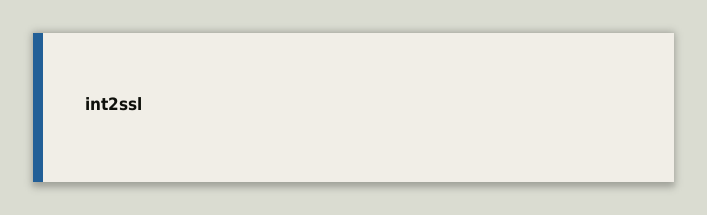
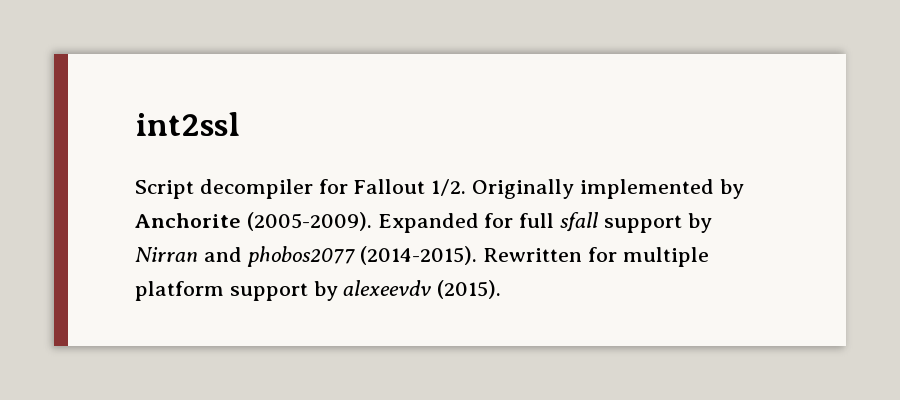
+ Script decompiler for Fallout 1/2. Originally implemented by Anchorite (2005-2009). Expanded for full sfall support by Nirran and phobos2077 (2014-2015). Rewritten for multiple platform support by alexeevdv (2015).

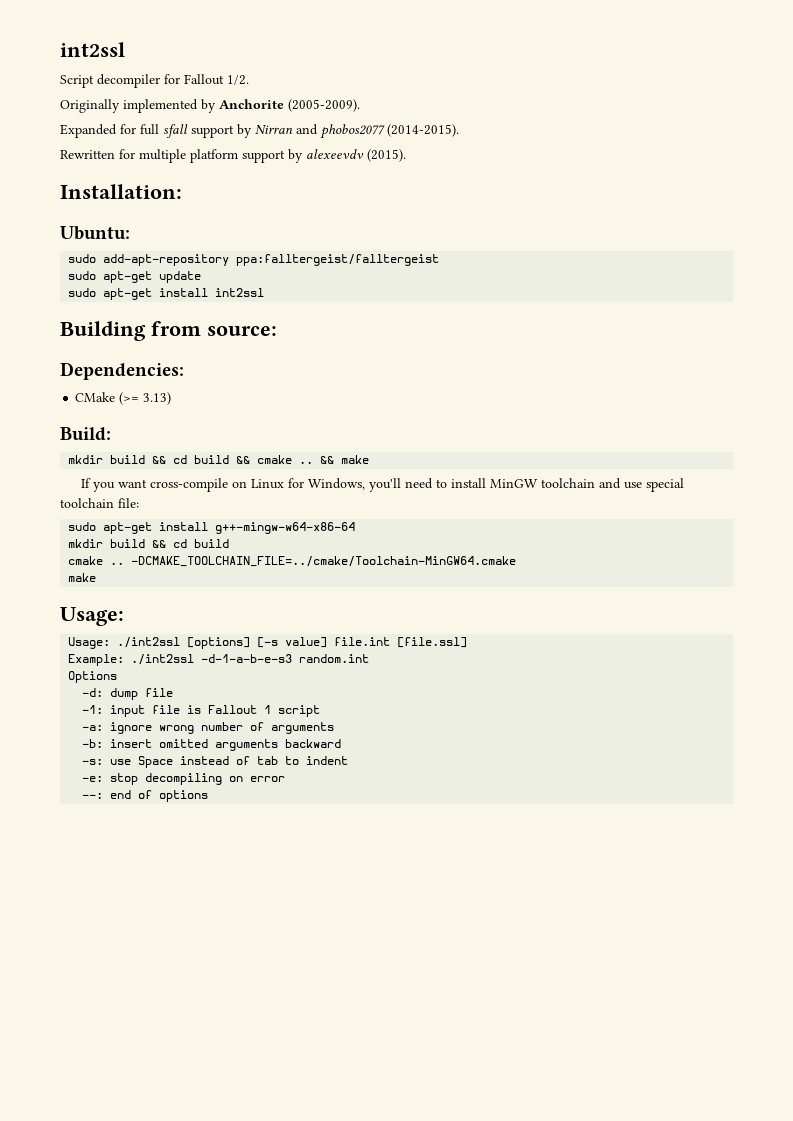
- Script decompiler for Fallout 1/2. Originally implemented by Anchorite (2005-2009). Expanded for full sfall support by Nirran and phobos2077 (2014-2015). Rewritten for multiple platform support by alexeevdv (2015).
+ Script decompiler for Fallout 1/2.
+ Originally implemented by Anchorite (2005-2009).
+ Expanded for full sfall support by Nirran and phobos2077 (2014-2015).
+ Rewritten for multiple platform support by alexeevdv (2015).
+ Installation:
+ Ubuntu:
+ sudo add-apt-repository ppa:falltergeist/falltergeist
+ sudo apt-get update
+ sudo apt-get install int2ssl
+ Building from source:
+ Dependencies:
+ CMake (>= 3.13)
+ Build:
+ mkdir build && cd build && cmake .. && make
+ If you want cross-compile on Linux for Windows, you'll need to install MinGW toolchain and use special toolchain file:
+ sudo apt-get install g++-mingw-w64-x86-64
+ mkdir build && cd build
+ cmake .. -DCMAKE_TOOLCHAIN_FILE=../cmake/Toolchain-MinGW64.cmake
+ make
+ Usage:
+ Usage: ./int2ssl [options] [-s value] file.int [file.ssl]
+ Example: ./int2ssl -d-1-a-b-e-s3 random.int
+ Options
+ -d: dump file
+ -1: input file is Fallout 1 script
+ -a: ignore wrong number of arguments
+ -b: insert omitted arguments backward
+ -s: use Space instead of tab to indent
+ -e: stop decompiling on error
+ --: end of options

